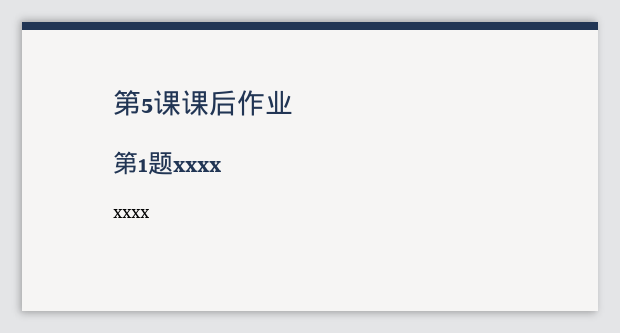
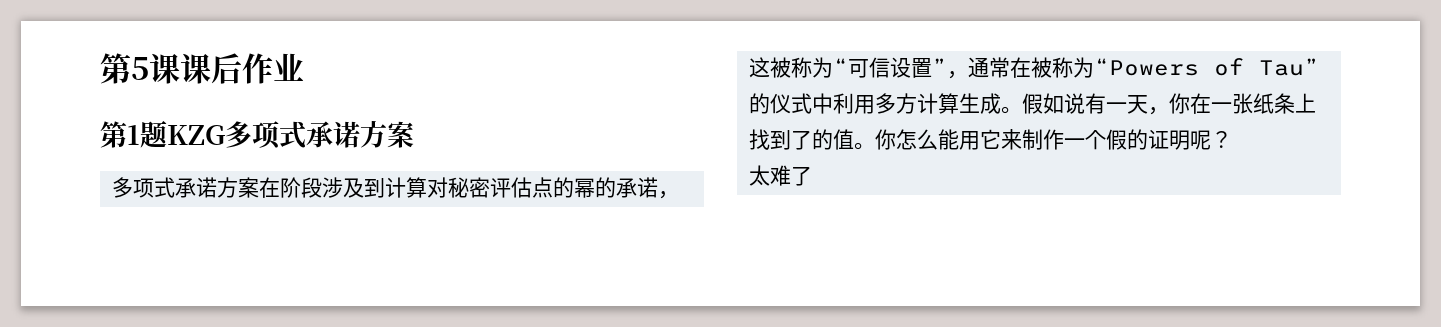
- 第1题xxxx
- xxxx
+ 第1题KZG多项式承诺方案
+ 多项式承诺方案在阶段涉及到计算对秘密评估点的幂的承诺，这被称为“可信设置”，通常在被称为“Powers of Tau”的仪式中利用多方计算生成。假如说有一天，你在一张纸条上找到了的值。你怎么能用它来制作一个假的证明呢？
+ 太难了

